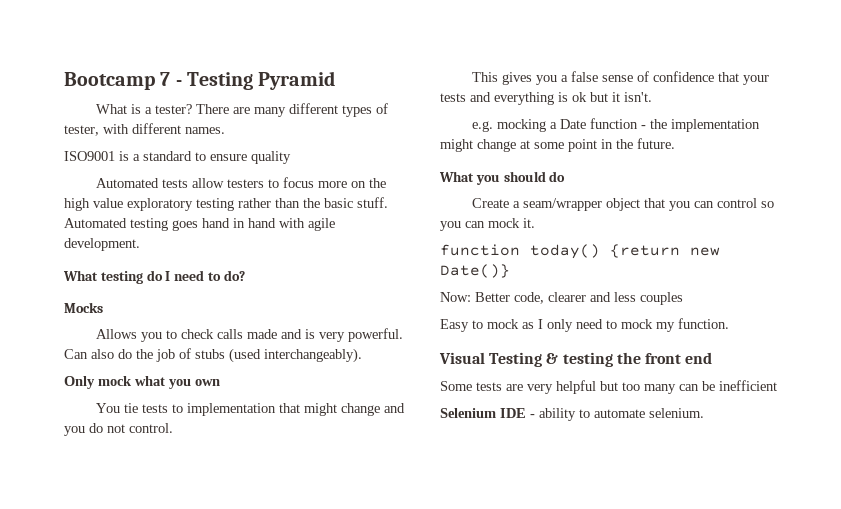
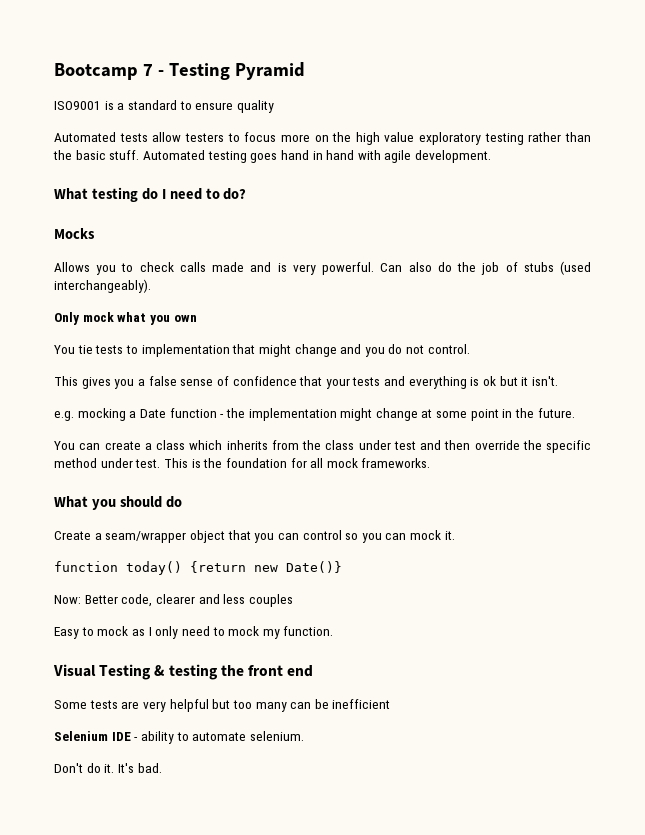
- What is a tester? There are many different types of tester, with different names.
+ You can create a class which inherits from the class under test and then override the specific method under test. This is the foundation for all mock frameworks.
+ Don't do it. It's bad.

